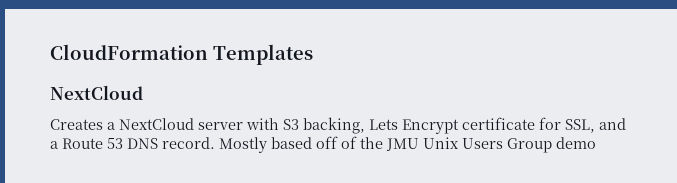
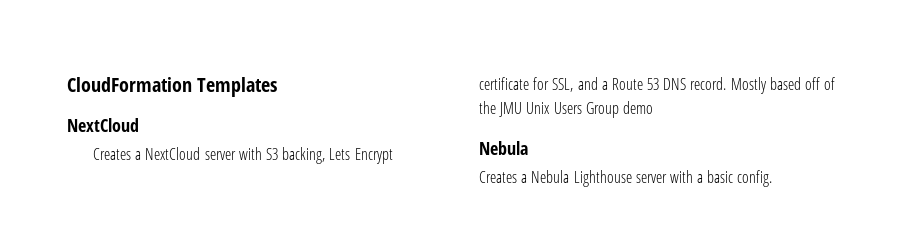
  Mostly based off of the JMU Unix Users Group demo
+ Nebula
+ Creates a Nebula Lighthouse server with a basic config.

